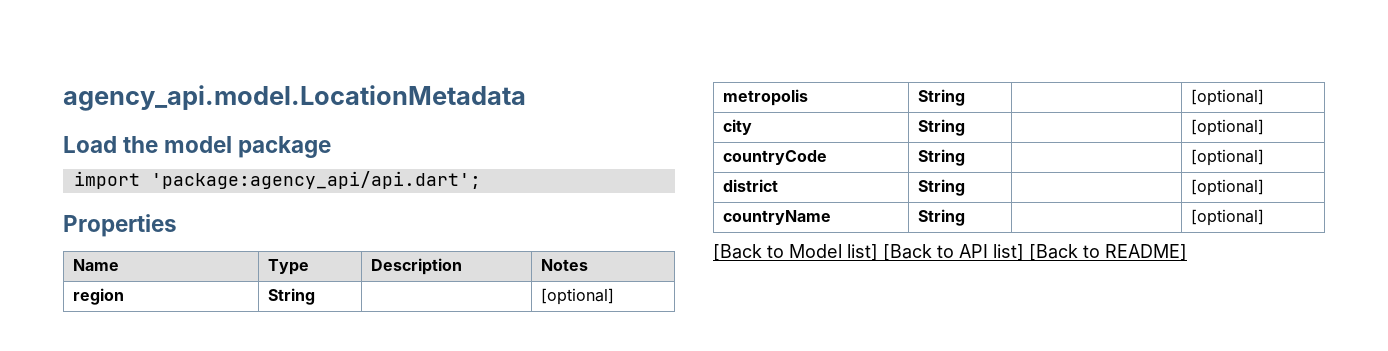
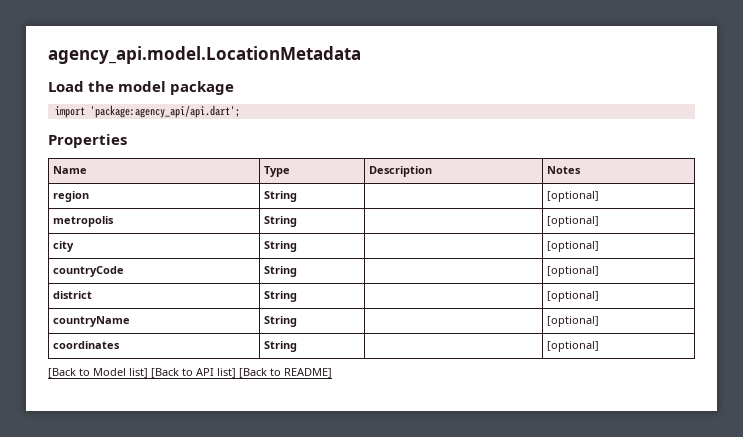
+ coordinates | String | | [optional]

